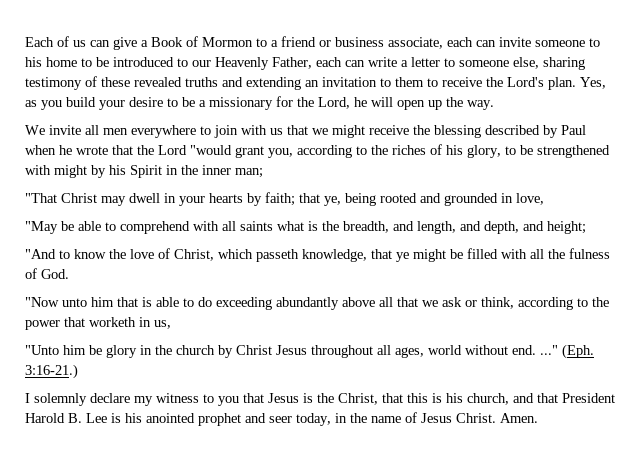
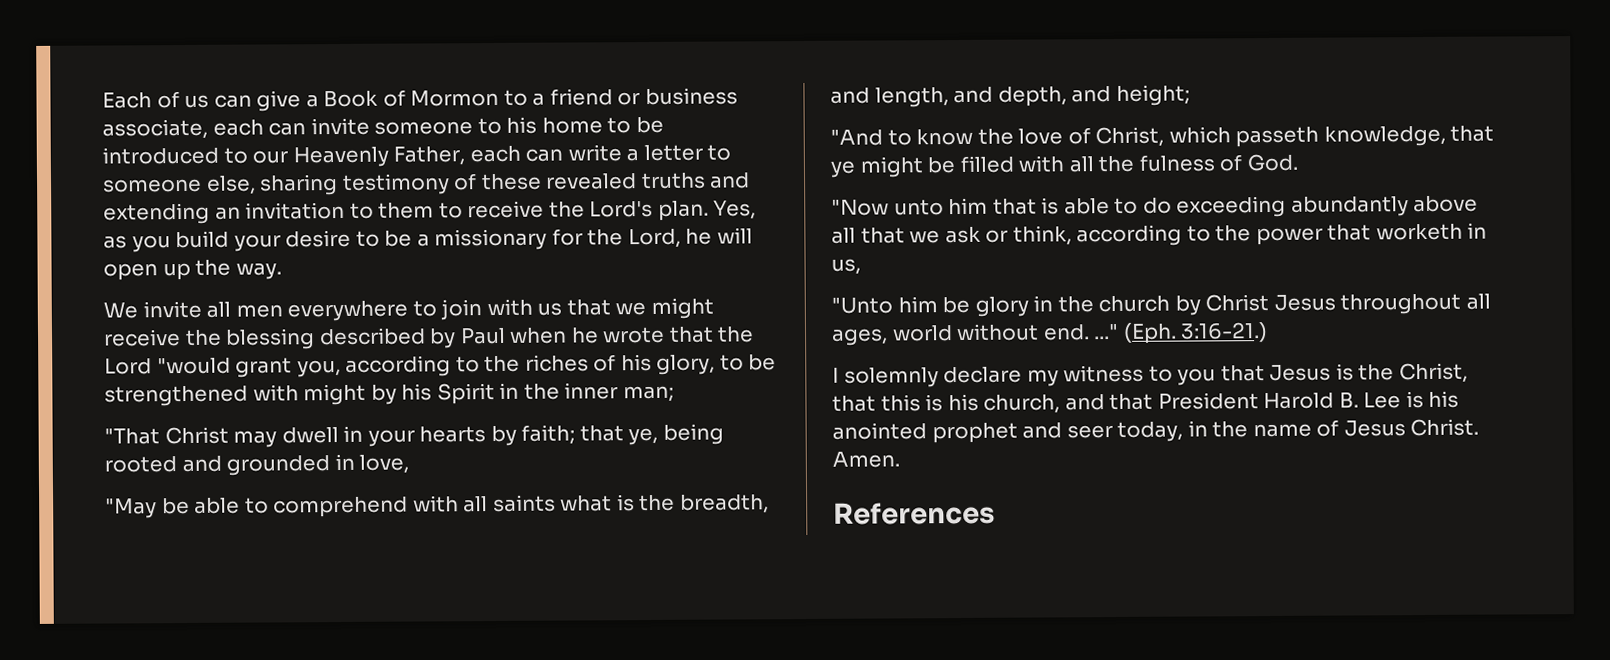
+ References

